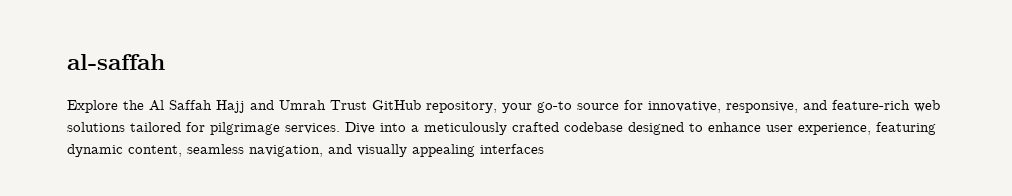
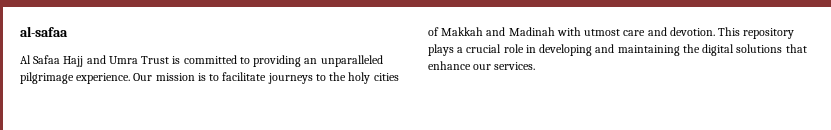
- al-saffah
- Explore the Al Saffah Hajj and Umrah Trust GitHub repository, your go-to source for innovative, responsive, and feature-rich web solutions tailored for pilgrimage services. Dive into a meticulously crafted codebase designed to enhance user experience, featuring dynamic content, seamless navigation, and visually appealing interfaces
+ al-safaa
+ Al Safaa Hajj and Umra Trust is committed to providing an unparalleled pilgrimage experience. Our mission is to facilitate journeys to the holy cities of Makkah and Madinah with utmost care and devotion. This repository plays a crucial role in developing and maintaining the digital solutions that enhance our services.

